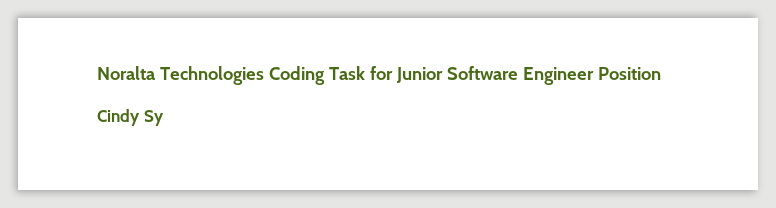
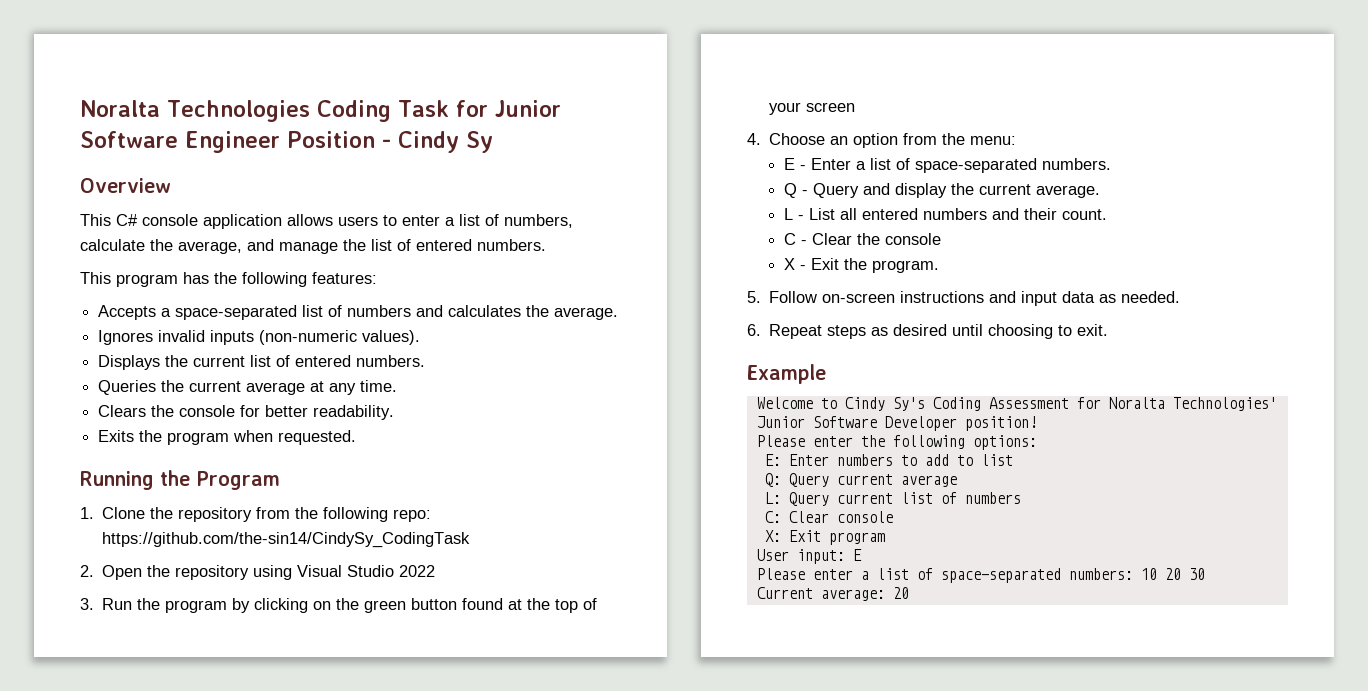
- Noralta Technologies Coding Task for Junior Software Engineer Position
- Cindy Sy
+ Noralta Technologies Coding Task for Junior Software Engineer Position - Cindy Sy
+ Overview
+ This C# console application allows users to enter a list of numbers, calculate the average, and manage the list of entered numbers.
+ This program has the following features:
+ Accepts a space-separated list of numbers and calculates the average.
+ Ignores invalid inputs (non-numeric values).
+ Displays the current list of entered numbers.
+ Queries the current average at any time.
+ Clears the console for better readability.
+ Exits the program when requested.
+ Running the Program
+ 1. Clone the repository from the following repo: https://github.com/the-sin14/CindySy_CodingTask
+ 2. Open the repository using Visual Studio 2022
+ 3. Run the program by clicking on the green button found at the top of your screen
+ 4. Choose an option from the menu:
+ E - Enter a list of space-separated numbers.
+ Q - Query and display the current average.
+ L - List all entered numbers and their count.
+ C - Clear the console
+ X - Exit the program.
+ 5. Follow on-screen instructions and input data as needed.
+ 6. Repeat steps as desired until choosing to exit.
+ Example
+ Welcome to Cindy Sy's Coding Assessment for Noralta Technologies' Junior Software Developer position!
+ Please enter the following options:
+ E: Enter numbers to add to list
+ Q: Query current average
+ L: Query current list of numbers
+ C: Clear console
+ X: Exit program
+ User input: E
+ Please enter a list of space-separated numbers: 10 20 30
+ Current average: 20

